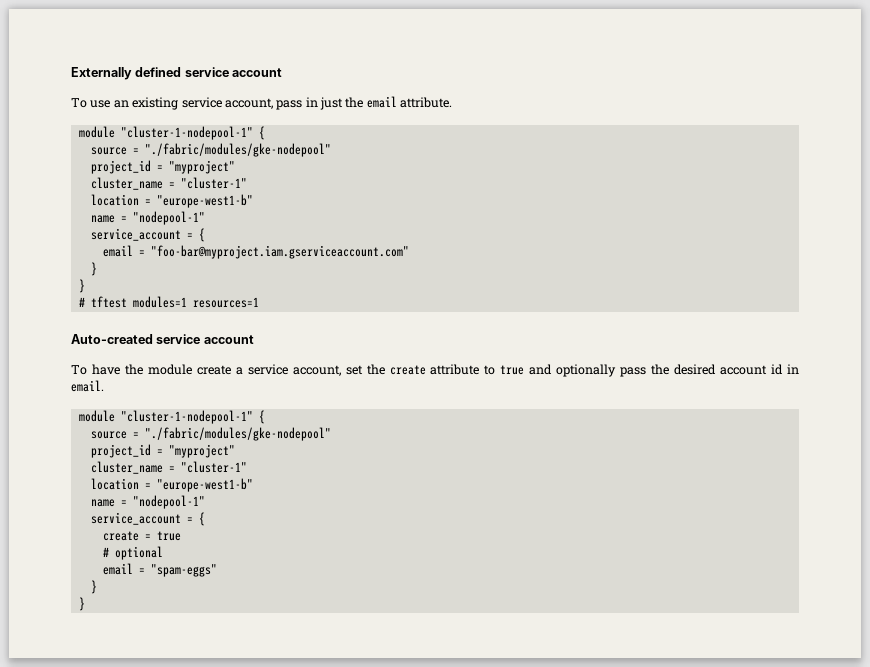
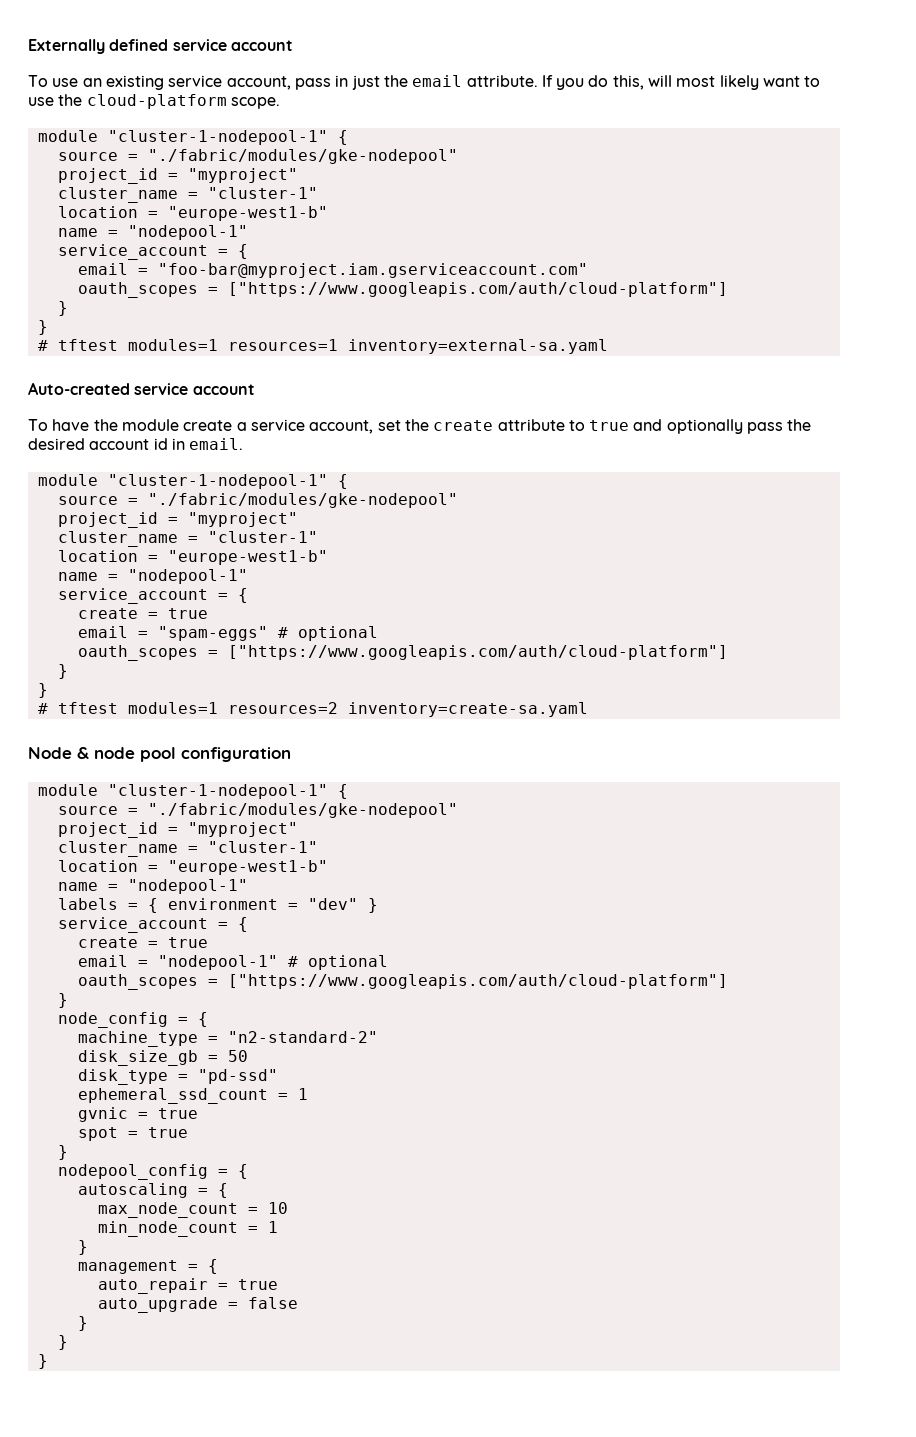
+ If you do this, will most likely want to use the cloud-platform scope.
  email = "foo-bar@myproject.iam.gserviceaccount.com"
+ oauth_scopes = ["https://www.googleapis.com/auth/cloud-platform"]
- # tftest modules=1 resources=1
+ # tftest modules=1 resources=1 inventory=external-sa.yaml
- # optional
- email = "spam-eggs"
+ email = "spam-eggs" # optional
+ oauth_scopes = ["https://www.googleapis.com/auth/cloud-platform"]
+ }
+ }
+ # tftest modules=1 resources=2 inventory=create-sa.yaml
+ Node & node pool configuration
+ module "cluster-1-nodepool-1" {
+ source = "./fabric/modules/gke-nodepool"
+ project_id = "myproject"
+ cluster_name = "cluster-1"
+ location = "europe-west1-b"
+ name = "nodepool-1"
+ labels = { environment = "dev" }
+ service_account = {
+ create = true
+ email = "nodepool-1" # optional
+ oauth_scopes = ["https://www.googleapis.com/auth/cloud-platform"]
+ }
+ node_config = {
+ machine_type = "n2-standard-2"
+ disk_size_gb = 50
+ disk_type = "pd-ssd"
+ ephemeral_ssd_count = 1
+ gvnic = true
+ spot = true
+ }
+ nodepool_config = {
+ autoscaling = {
+ max_node_count = 10
+ min_node_count = 1
+ }
+ management = {
+ auto_repair = true
+ auto_upgrade = false
+ }

